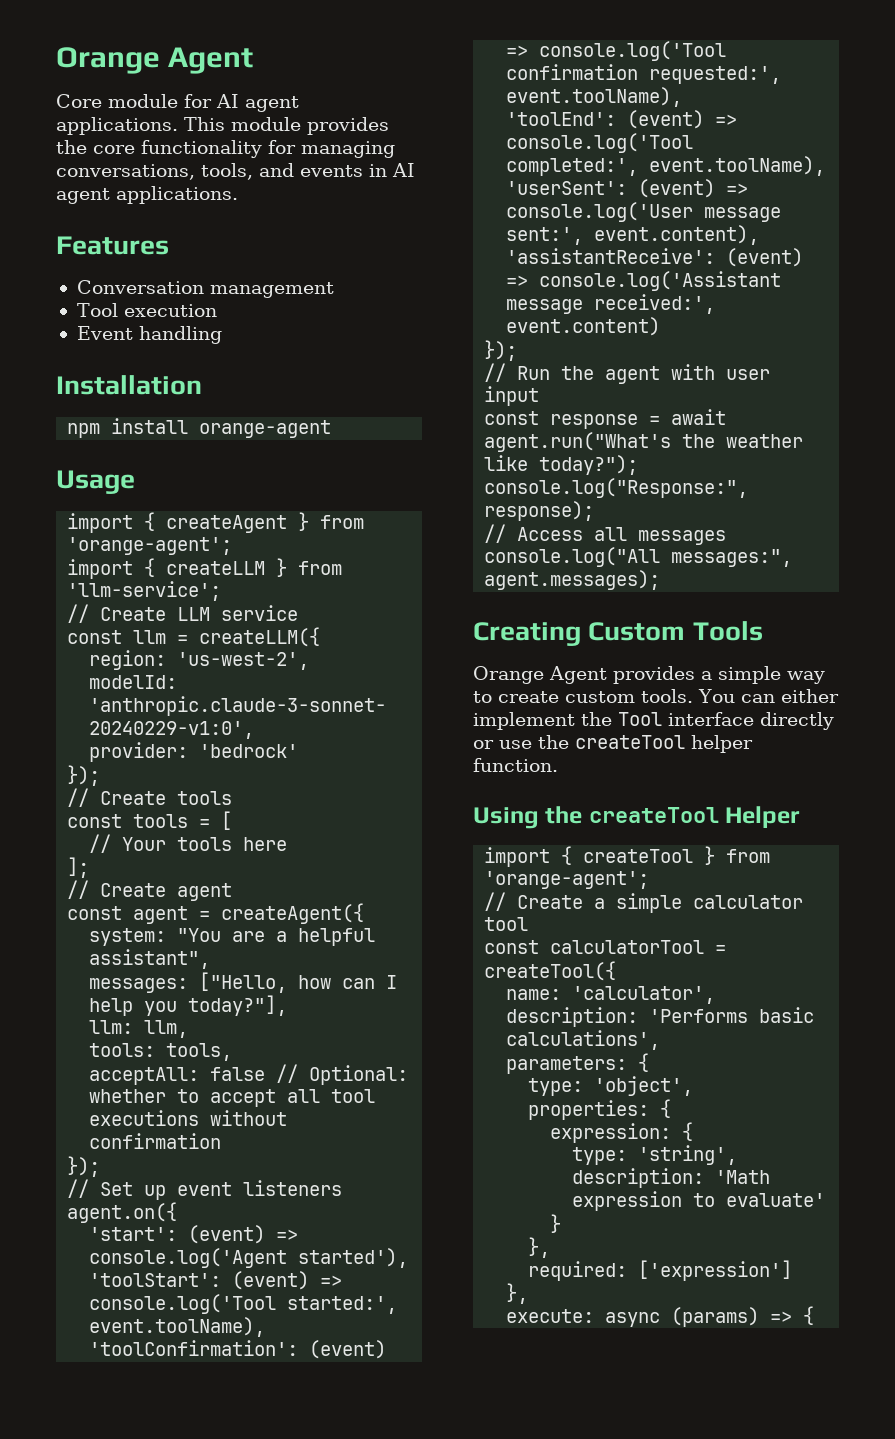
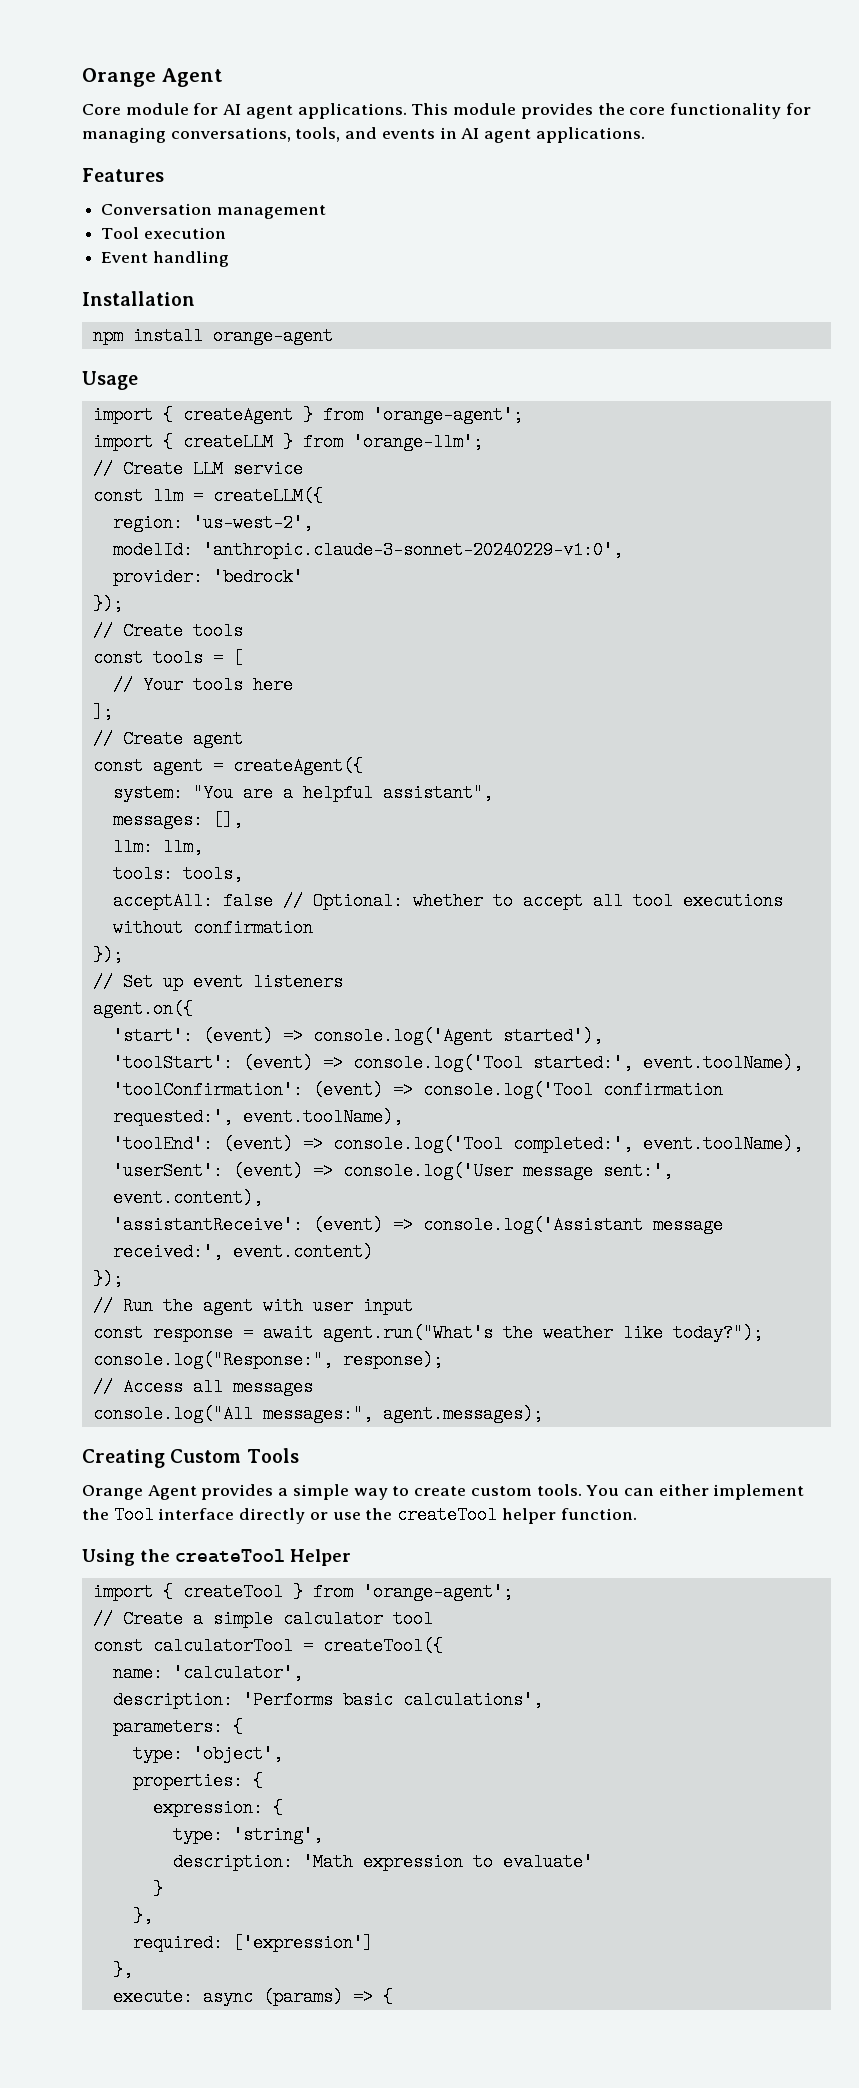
- import { createLLM } from 'llm-service';
+ import { createLLM } from 'orange-llm';
- messages: ["Hello, how can I help you today?"],
+ messages: [],

